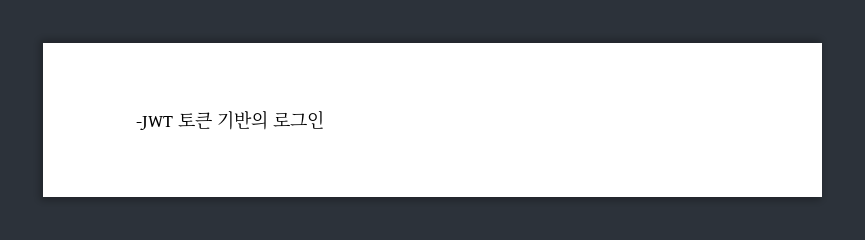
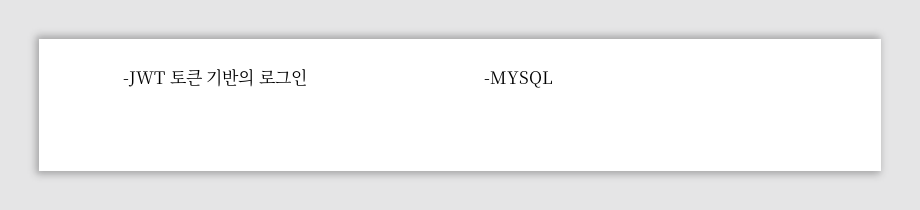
+ -MYSQL

